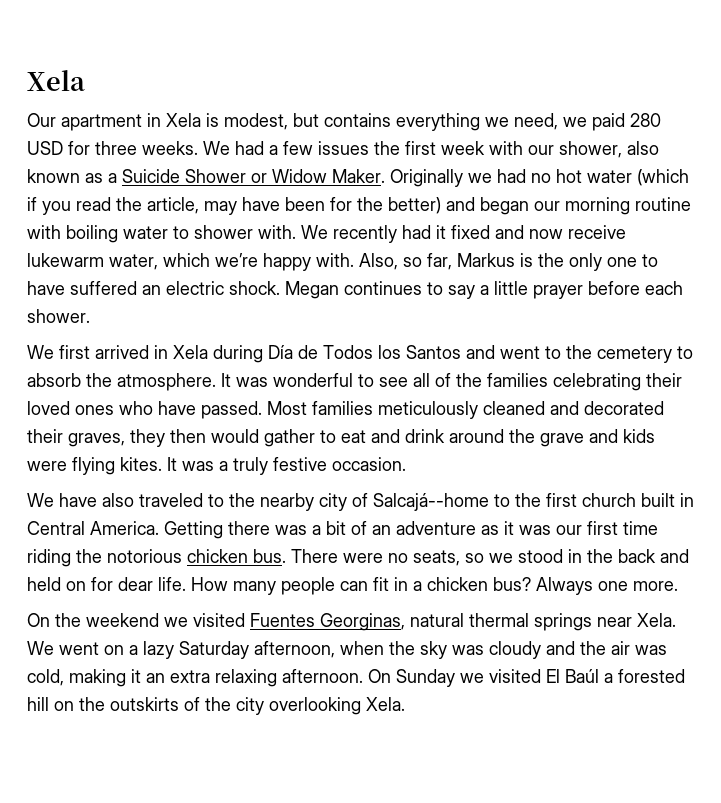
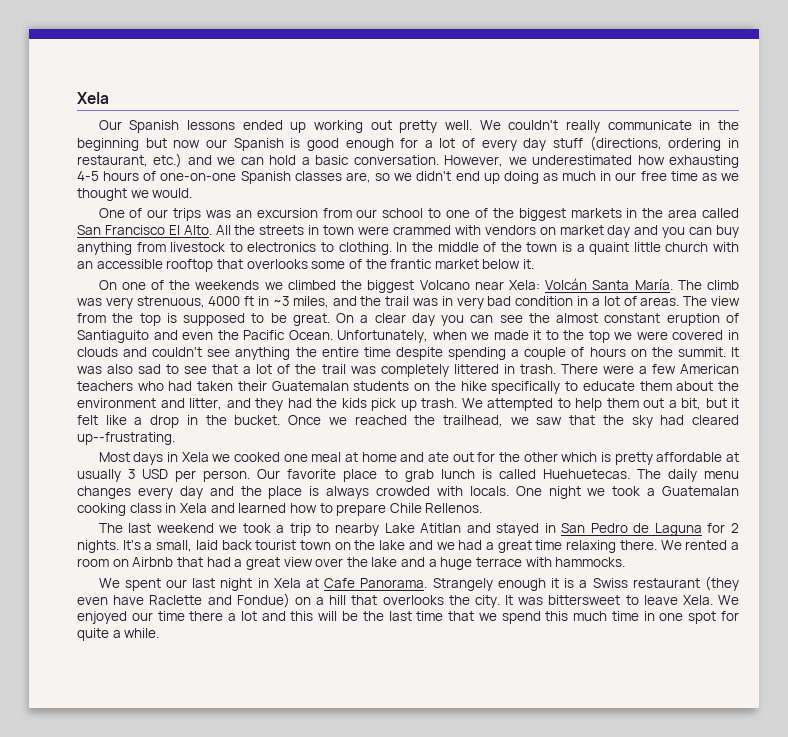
- Our apartment in Xela is modest, but contains everything we need, we paid 280 USD for three weeks. We had a few issues the first week with our shower, also known as a Suicide Shower or Widow Maker. Originally we had no hot water (which if you read the article, may have been for the better) and began our morning routine with boiling water to shower with. We recently had it fixed and now receive lukewarm water, which we’re happy with. Also, so far, Markus is the only one to have suffered an electric shock. Megan continues to say a little prayer before each shower.
- We first arrived in Xela during Día de Todos los Santos and went to the cemetery to absorb the atmosphere. It was wonderful to see all of the families celebrating their loved ones who have passed. Most families meticulously cleaned and decorated their graves, they then would gather to eat and drink around the grave and kids were flying kites. It was a truly festive occasion.
- We have also traveled to the nearby city of Salcajá--home to the first church built in Central America. Getting there was a bit of an adventure as it was our first time riding the notorious chicken bus. There were no seats, so we stood in the back and held on for dear life. How many people can fit in a chicken bus? Always one more.
- On the weekend we visited Fuentes Georginas, natural thermal springs near Xela. We went on a lazy Saturday afternoon, when the sky was cloudy and the air was cold, making it an extra relaxing afternoon. On Sunday we visited El Baúl a forested hill on the outskirts of the city overlooking Xela.
+ Our Spanish lessons ended up working out pretty well. We couldn't really communicate in the beginning but now our Spanish is good enough for a lot of every day stuff (directions, ordering in restaurant, etc.) and we can hold a basic conversation. However, we underestimated how exhausting 4-5 hours of one-on-one Spanish classes are, so we didn't end up doing as much in our free time as we thought we would.
+ One of our trips was an excursion from our school to one of the biggest markets in the area called San Francisco El Alto. All the streets in town were crammed with vendors on market day and you can buy anything from livestock to electronics to clothing. In the middle of the town is a quaint little church with an accessible rooftop that overlooks some of the frantic market below it.
+ On one of the weekends we climbed the biggest Volcano near Xela: Volcán Santa María. The climb was very strenuous, 4000 ft in ~3 miles, and the trail was in very bad condition in a lot of areas. The view from the top is supposed to be great. On a clear day you can see the almost constant eruption of Santiaguito and even the Pacific Ocean. Unfortunately, when we made it to the top we were covered in clouds and couldn't see anything the entire time despite spending a couple of hours on the summit. It was also sad to see that a lot of the trail was completely littered in trash. There were a few American teachers who had taken their Guatemalan students on the hike specifically to educate them about the environment and litter, and they had the kids pick up trash. We attempted to help them out a bit, but it felt like a drop in the bucket. Once we reached the trailhead, we saw that the sky had cleared up--frustrating.
+ Most days in Xela we cooked one meal at home and ate out for the other which is pretty affordable at usually 3 USD per person. Our favorite place to grab lunch is called Huehuetecas. The daily menu changes every day and the place is always crowded with locals. One night we took a Guatemalan cooking class in Xela and learned how to prepare Chile Rellenos.
+ The last weekend we took a trip to nearby Lake Atitlan and stayed in San Pedro de Laguna for 2 nights. It's a small, laid back tourist town on the lake and we had a great time relaxing there. We rented a room on Airbnb that had a great view over the lake and a huge terrace with hammocks.
+ We spent our last night in Xela at Cafe Panorama. Strangely enough it is a Swiss restaurant (they even have Raclette and Fondue) on a hill that overlooks the city. It was bittersweet to leave Xela. We enjoyed our time there a lot and this will be the last time that we spend this much time in one spot for quite a while.

